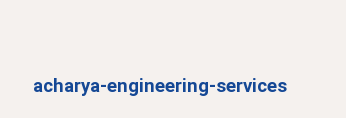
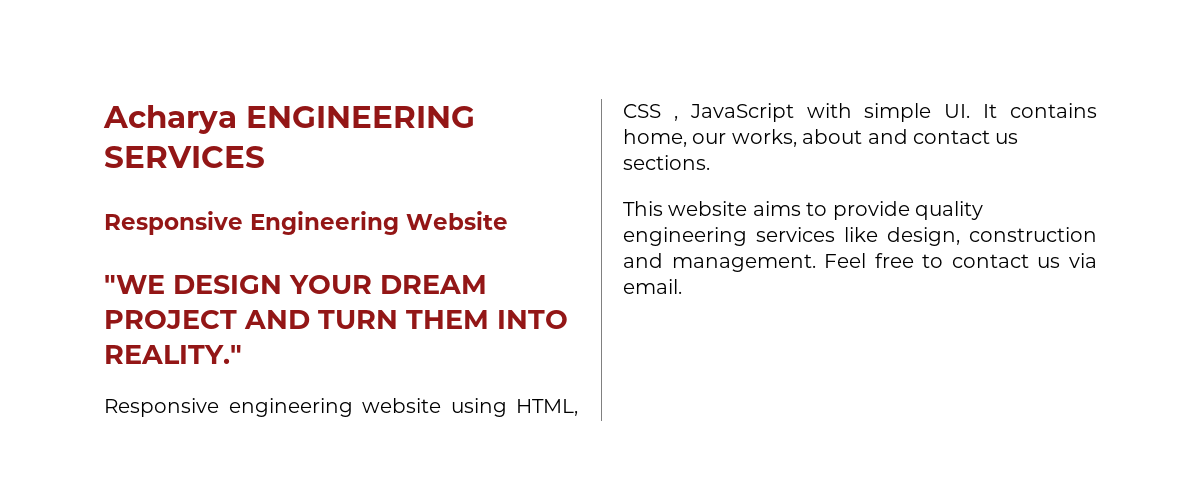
- acharya-engineering-services
+ Acharya ENGINEERING SERVICES
+ Responsive Engineering Website
+ "WE DESIGN YOUR DREAM PROJECT AND TURN THEM INTO REALITY."
+ Responsive engineering website using HTML, CSS , JavaScript with simple UI. It contains home, our works, about and contact us sections.
+ This website aims to provide quality engineering services like design, construction and management. Feel free to contact us via email.

